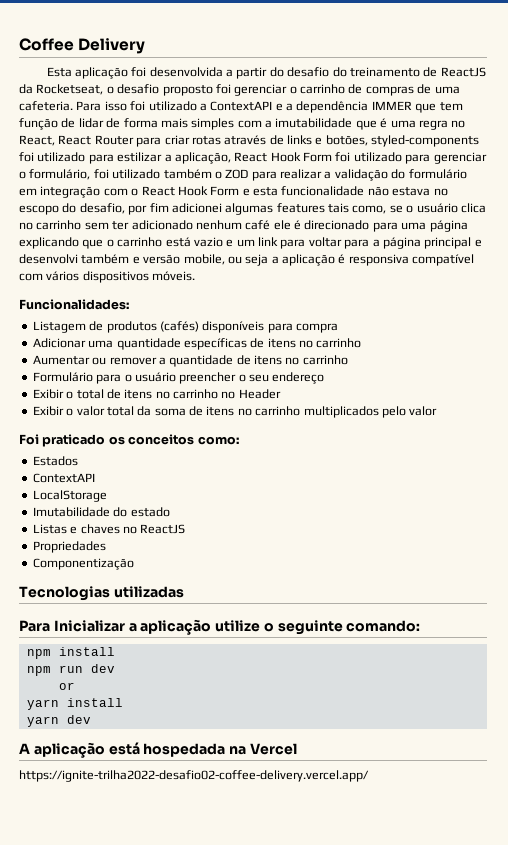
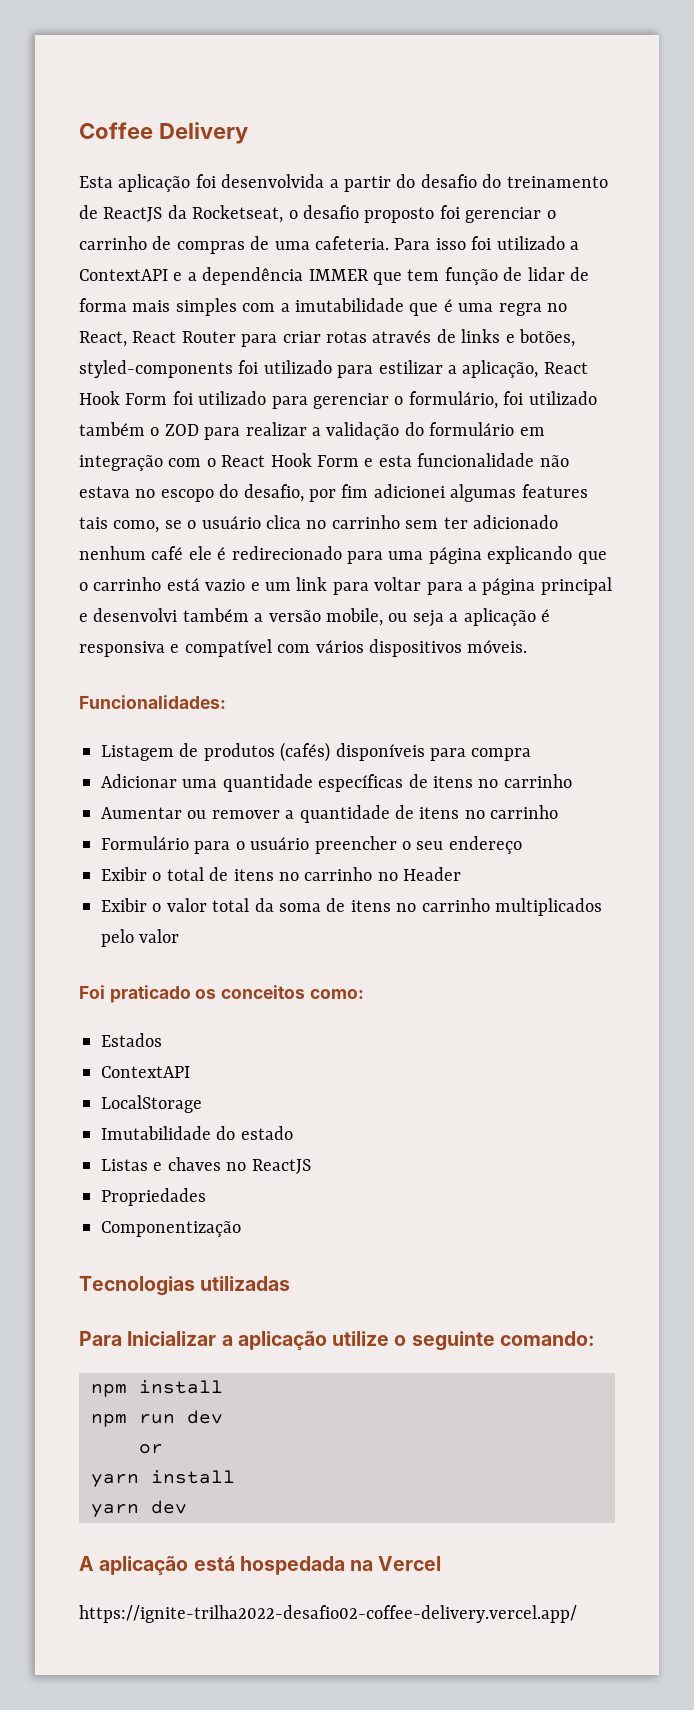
- Para isso foi utilizado a ContextAPI e a dependência IMMER que tem função de lidar de forma mais simples com a imutabilidade que é uma regra no React, React Router para criar rotas através de links e botões, styled-components foi utilizado para estilizar a aplicação, React Hook Form foi utilizado para gerenciar o formulário, foi utilizado também o ZOD para realizar a validação do formulário em integração com o React Hook Form e esta funcionalidade não estava no escopo do desafio, por fim adicionei algumas features tais como, se o usuário clica no carrinho sem ter adicionado nenhum café ele é direcionado para uma página explicando que o carrinho está vazio e um link para voltar para a página principal e desenvolvi também e versão mobile, ou seja a aplicação é responsiva compatível com vários dispositivos móveis.
+ Para isso foi utilizado a ContextAPI e a dependência IMMER que tem função de lidar de forma mais simples com a imutabilidade que é uma regra no React, React Router para criar rotas através de links e botões, styled-components foi utilizado para estilizar a aplicação, React Hook Form foi utilizado para gerenciar o formulário, foi utilizado também o ZOD para realizar a validação do formulário em integração com o React Hook Form e esta funcionalidade não estava no escopo do desafio, por fim adicionei algumas features tais como, se o usuário clica no carrinho sem ter adicionado nenhum café ele é redirecionado para uma página explicando que o carrinho está vazio e um link para voltar para a página principal e desenvolvi também a versão mobile, ou seja a aplicação é responsiva e compatível com vários dispositivos móveis.

